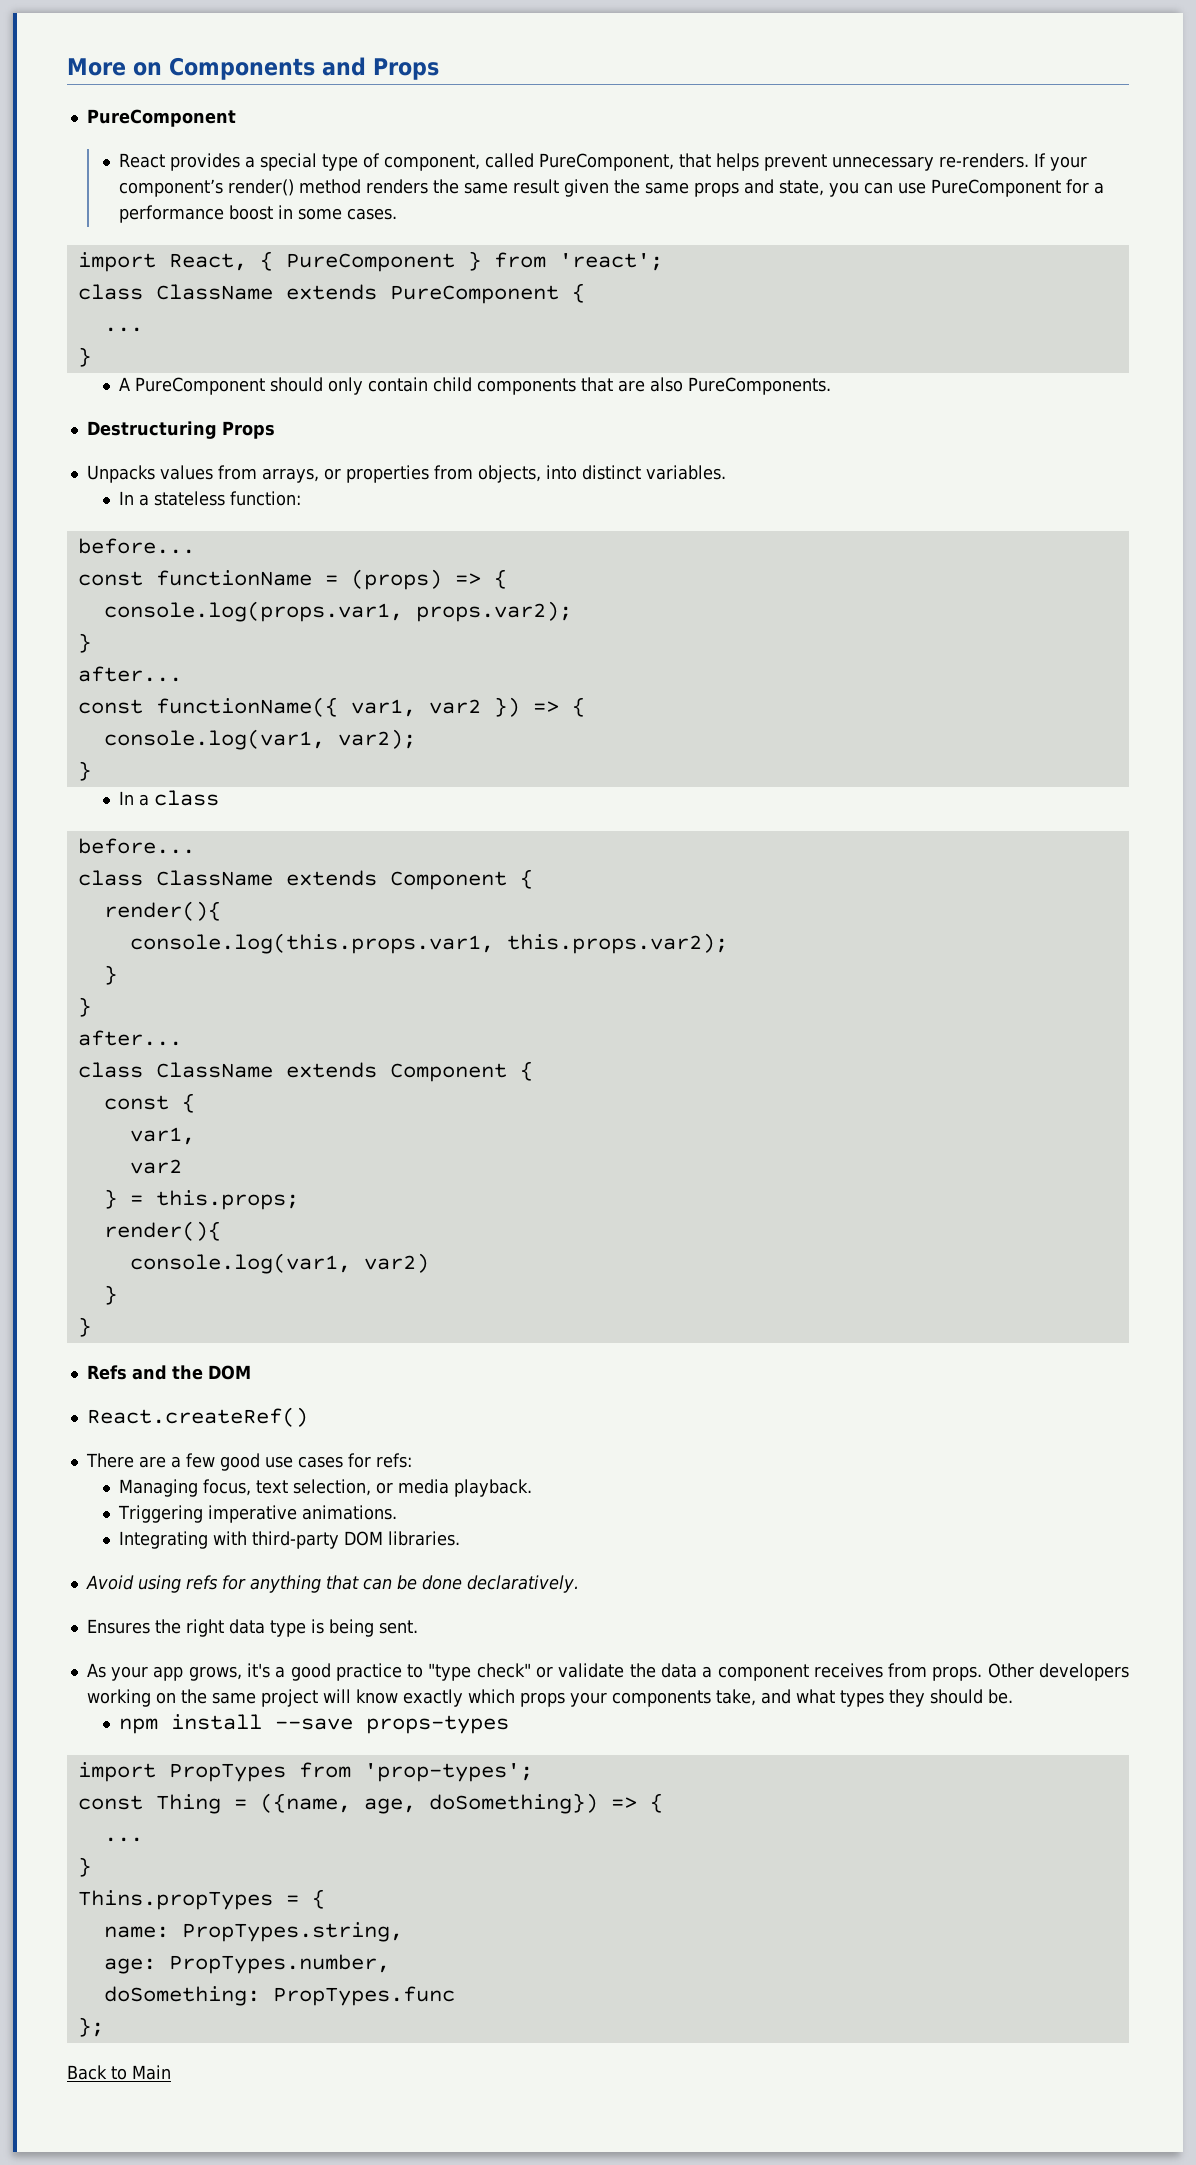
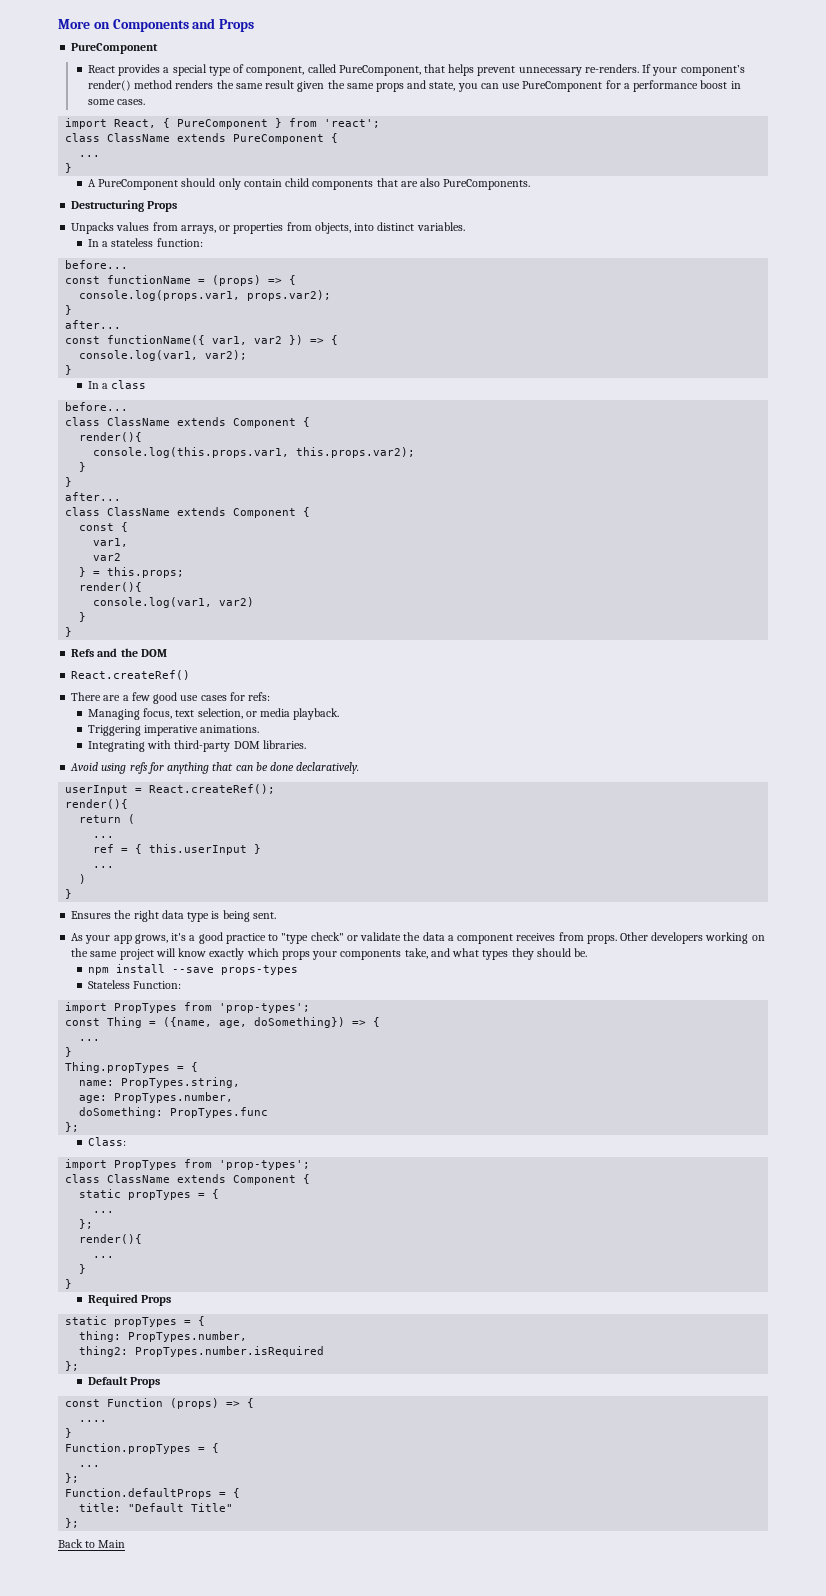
+ userInput = React.createRef();
+ render(){
+ return (
+ ...
+ ref = { this.userInput }
+ ...
+ )
+ }
+ Stateless Function:
- Thins.propTypes = {
+ Thing.propTypes = {
+ Class:
+ import PropTypes from 'prop-types';
+ class ClassName extends Component {
+ static propTypes = {
+ ...
+ };
+ render(){
+ ...
+ }
+ }
+ Required Props
+ static propTypes = {
+ thing: PropTypes.number,
+ thing2: PropTypes.number.isRequired
+ };
+ Default Props
+ const Function (props) => {
+ ....
+ }
+ Function.propTypes = {
+ ...
+ };
+ Function.defaultProps = {
+ title: "Default Title"
+ };

